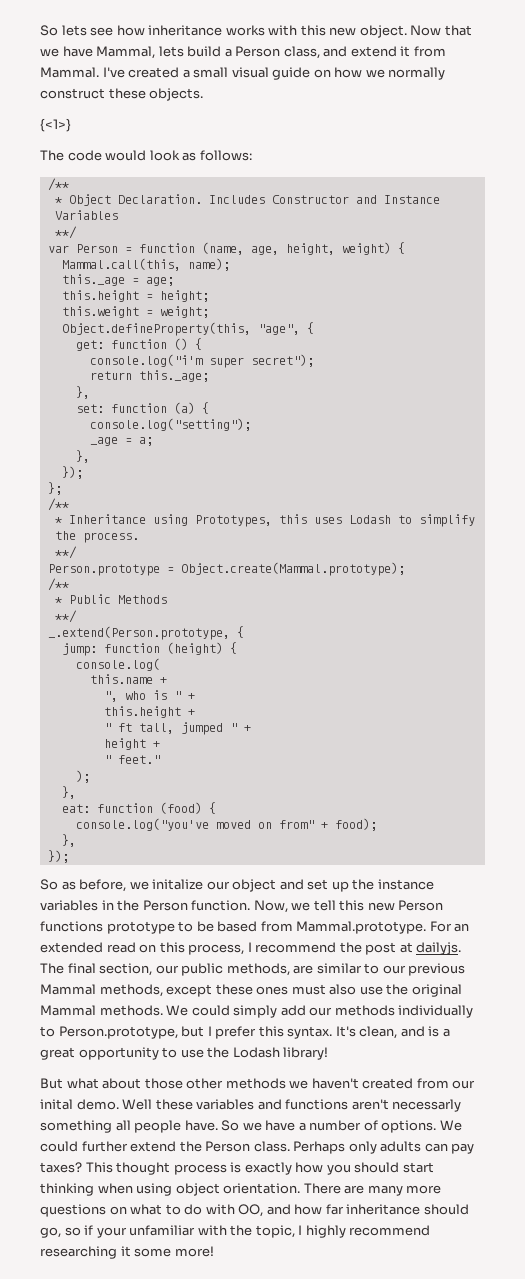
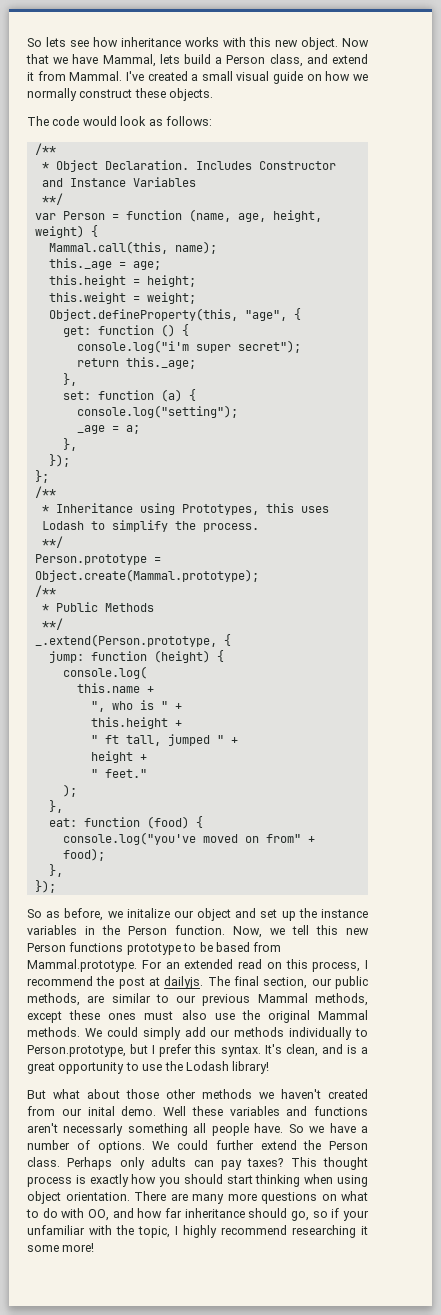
- {<1>}

